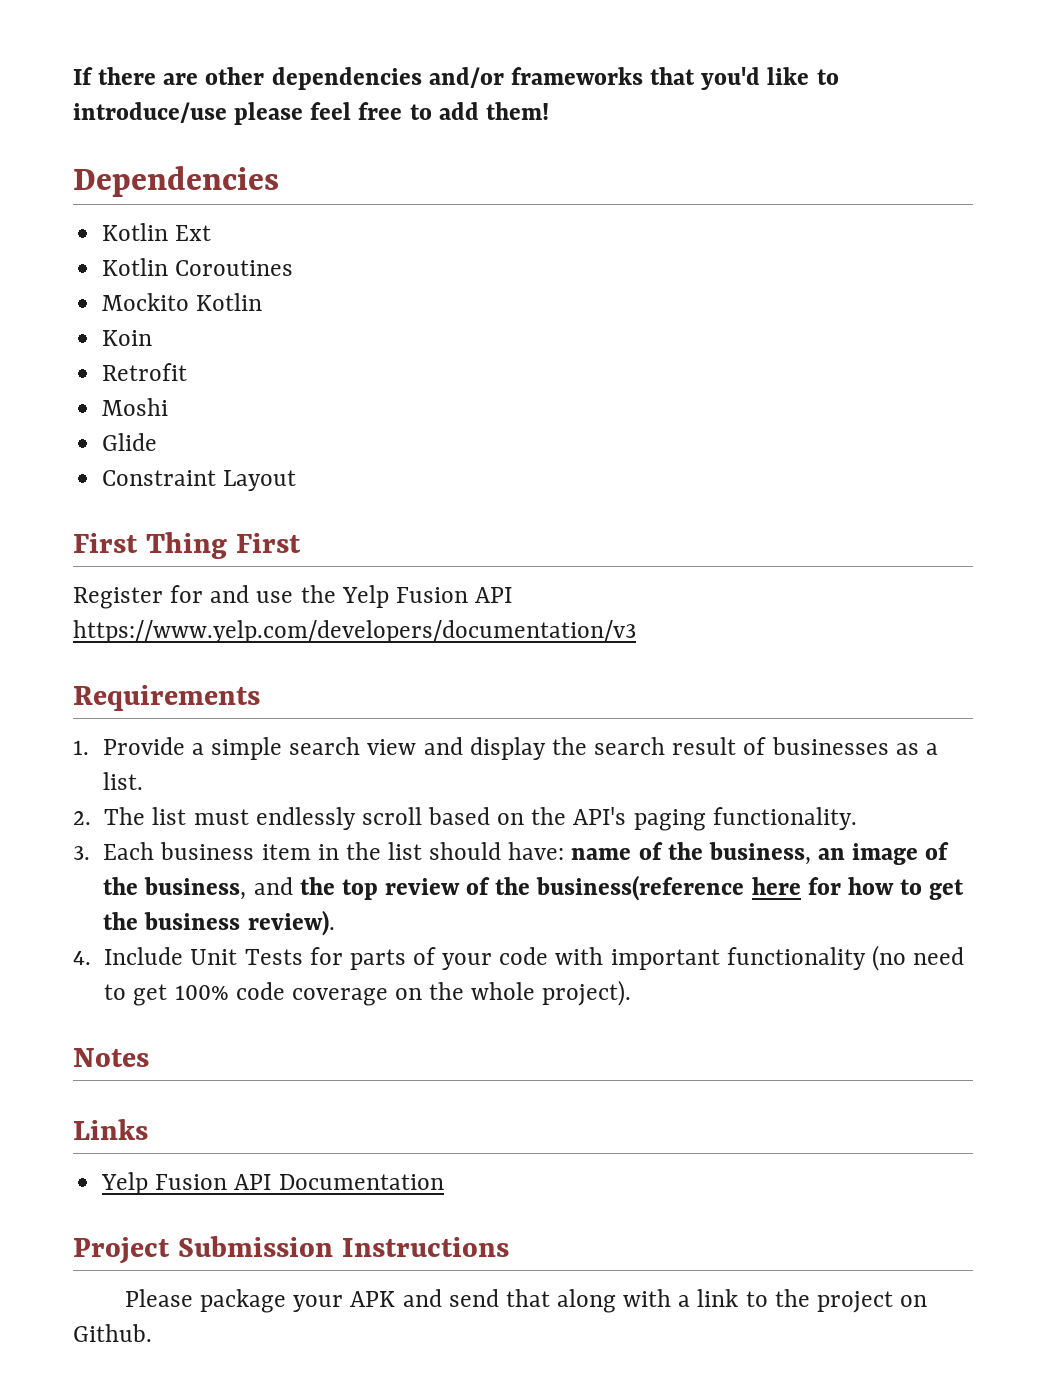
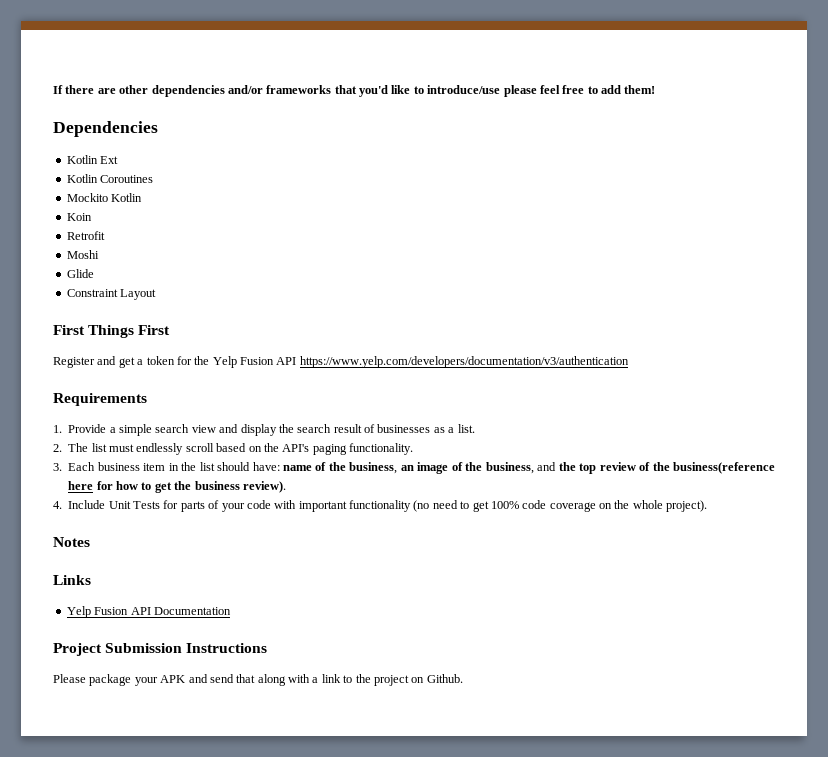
- First Thing First
+ First Things First
- Register for and use the Yelp Fusion API https://www.yelp.com/developers/documentation/v3
+ Register and get a token for the Yelp Fusion API https://www.yelp.com/developers/documentation/v3/authentication

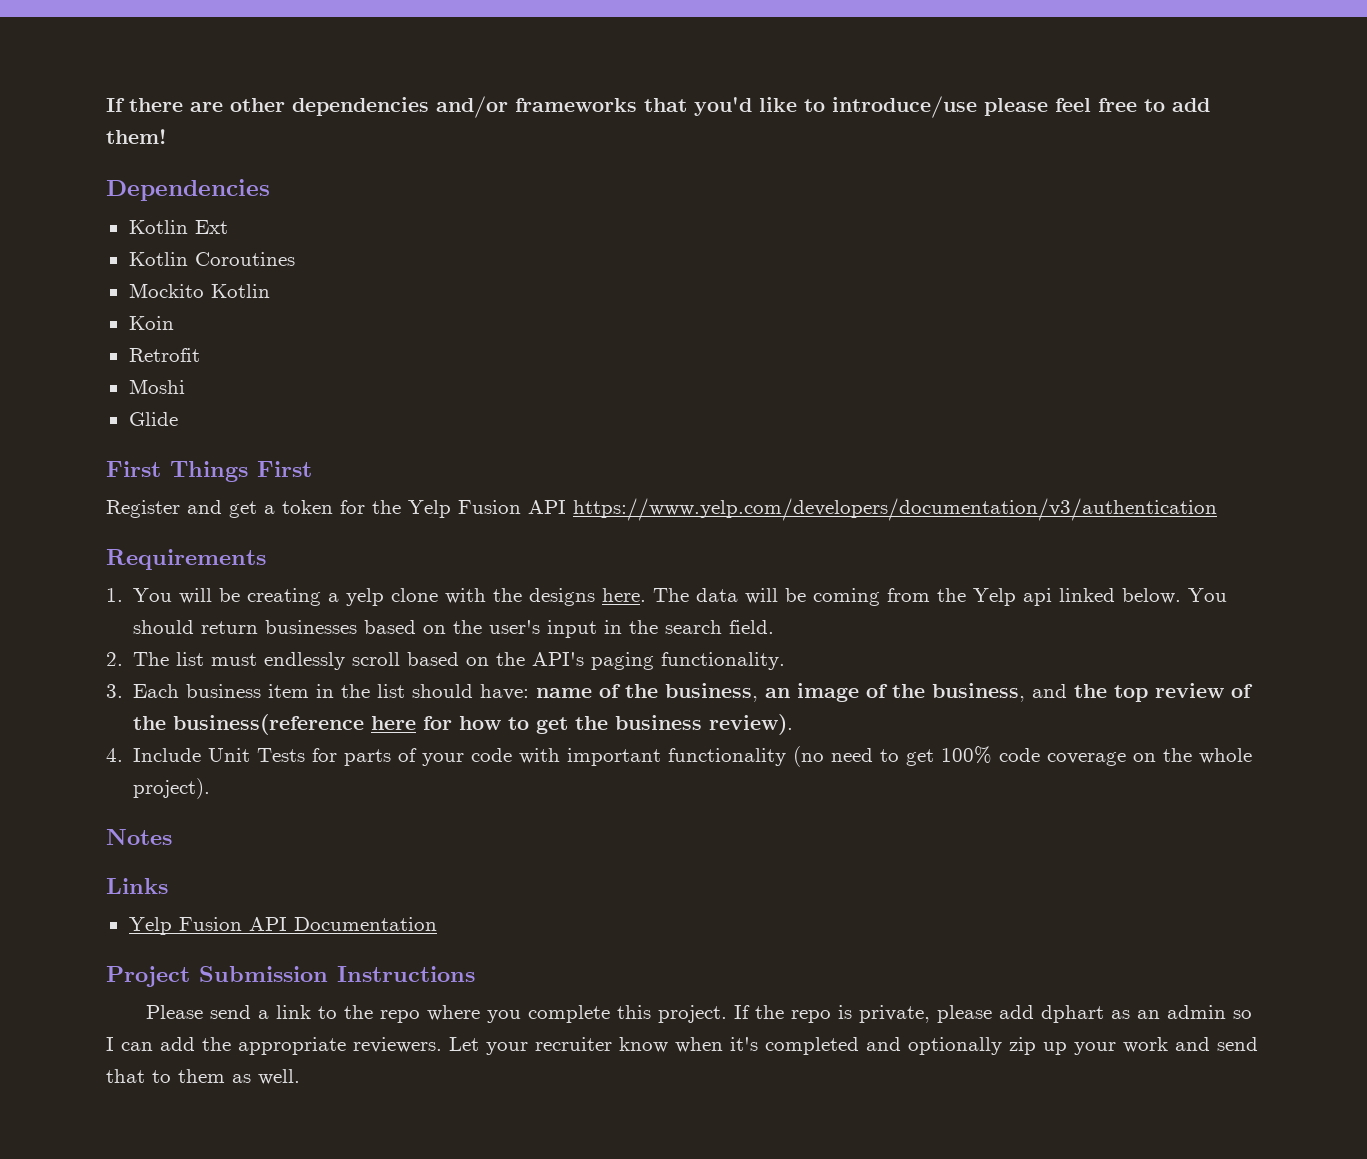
- Constraint Layout
- 1. Provide a simple search view and display the search result of businesses as a list.
+ 1. You will be creating a yelp clone with the designs here. The data will be coming from the Yelp api linked below. You should return businesses based on the user's input in the search field.
- Please package your APK and send that along with a link to the project on Github.
+ Please send a link to the repo where you complete this project. If the repo is private, please add dphart as an admin so I can add the appropriate reviewers. Let your recruiter know when it's completed and optionally zip up your work and send that to them as well.

